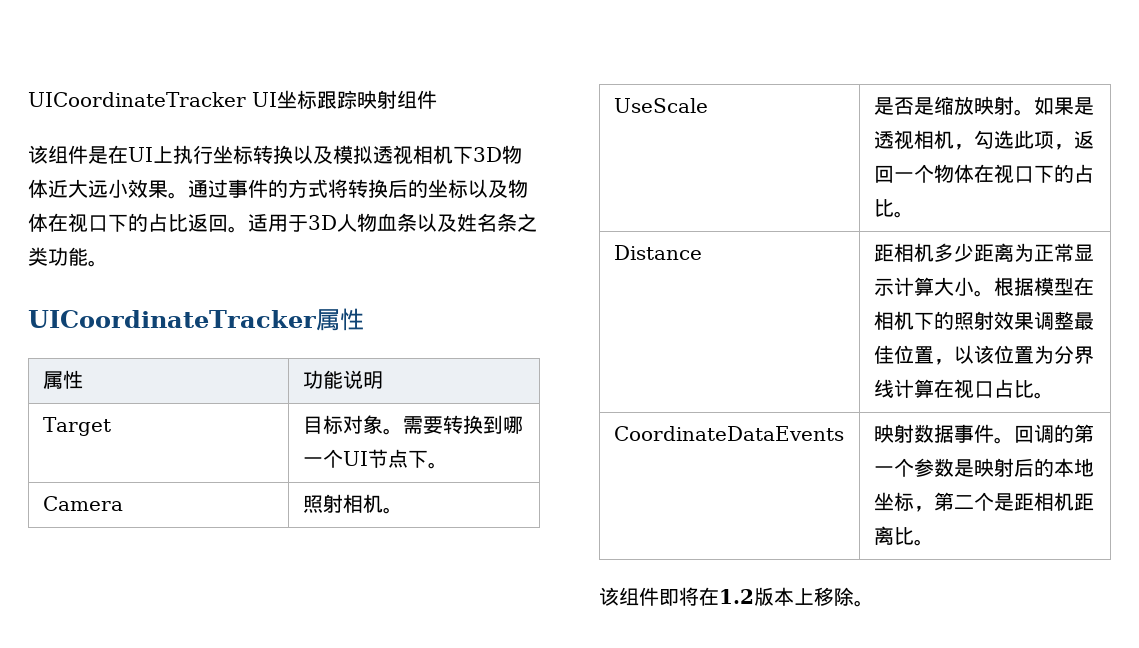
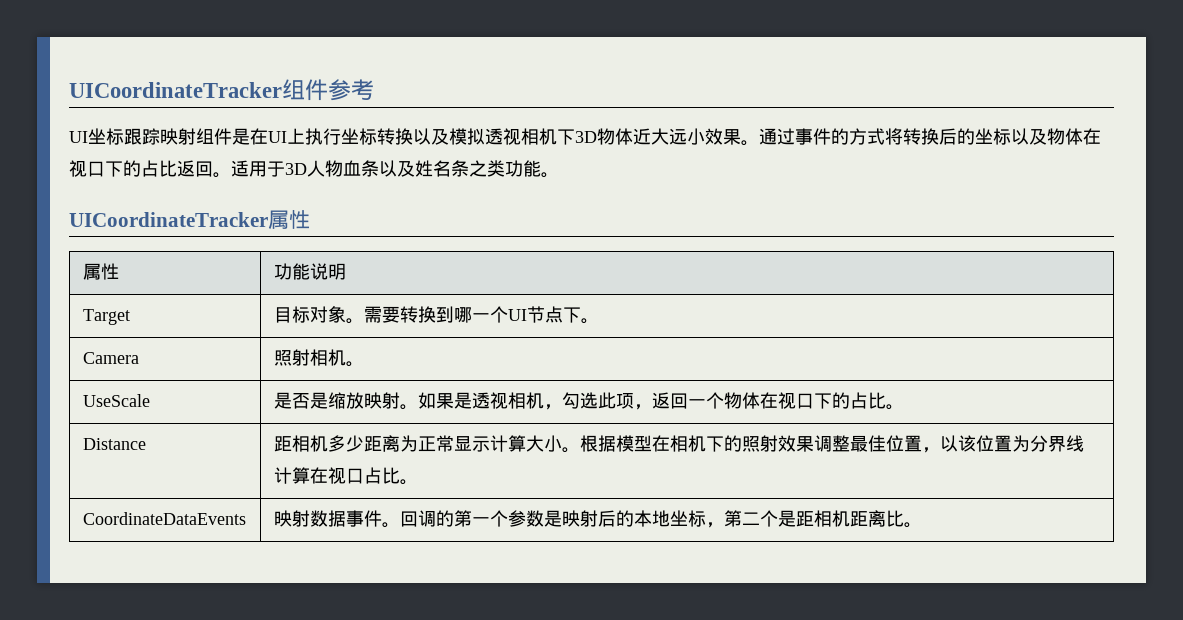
- UICoordinateTracker UI坐标跟踪映射组件
- 该组件是在UI上执行坐标转换以及模拟透视相机下3D物体近大远小效果。
+ UICoordinateTracker组件参考
+ UI坐标跟踪映射组件是在UI上执行坐标转换以及模拟透视相机下3D物体近大远小效果。
- 该组件即将在1.2版本上移除。

